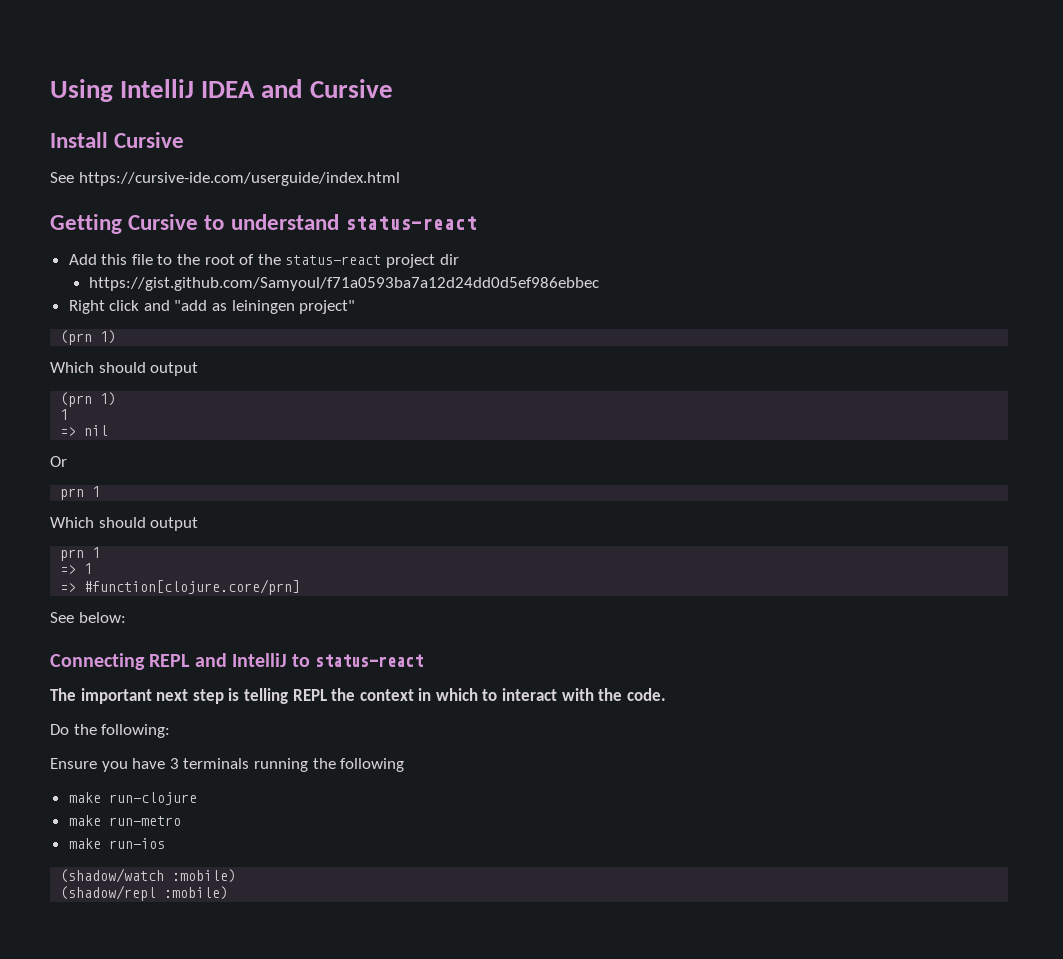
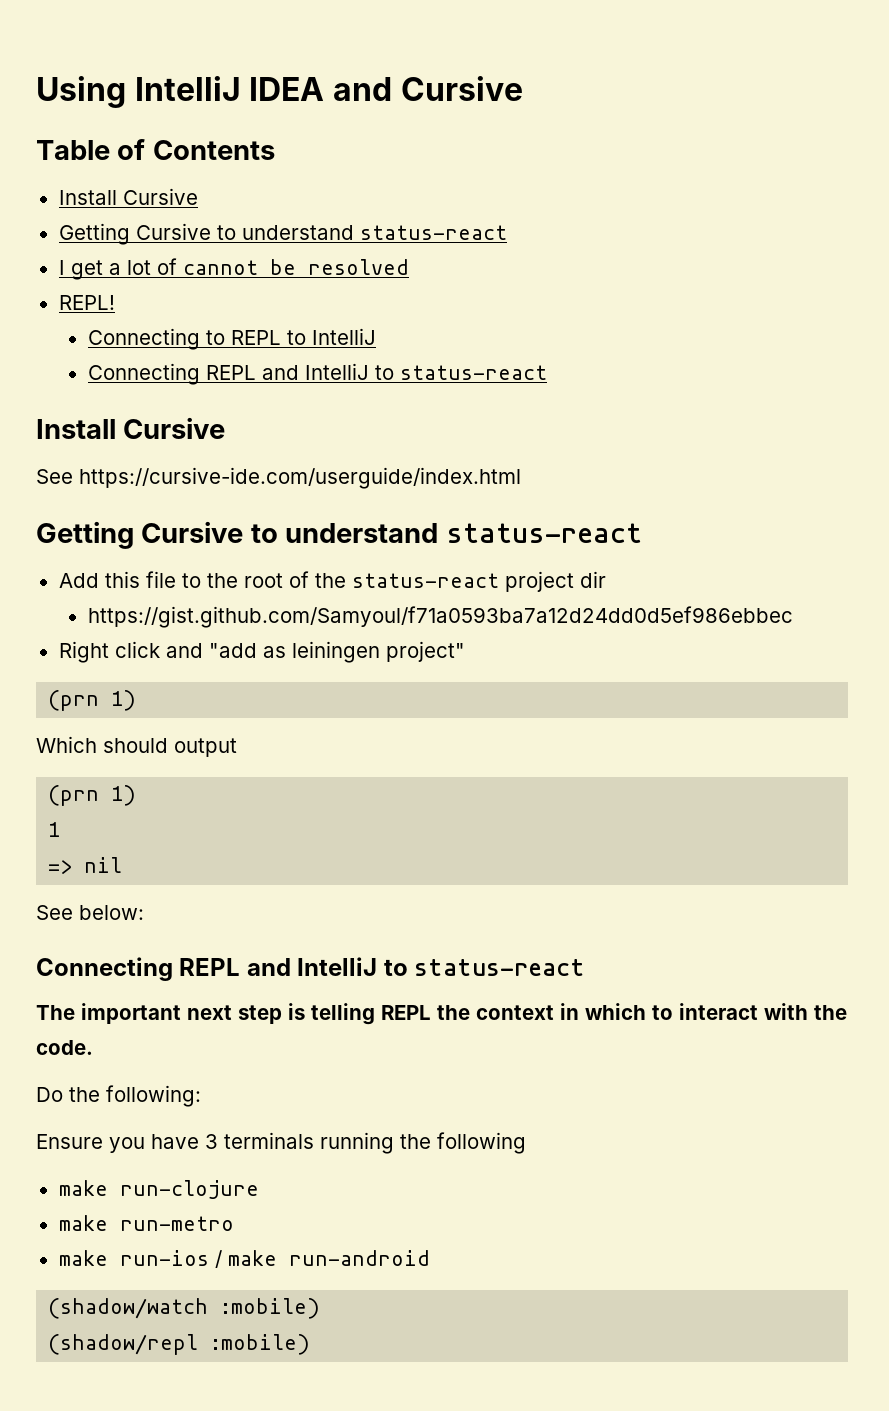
+ Table of Contents
+ Install Cursive
+ Getting Cursive to understand status-react
+ I get a lot of cannot be resolved
+ REPL!
+ Connecting to REPL to IntelliJ
+ Connecting REPL and IntelliJ to status-react
- Or
- prn 1
- Which should output
- prn 1
- => 1
- => #function[clojure.core/prn]
- make run-ios
+ make run-ios / make run-android

